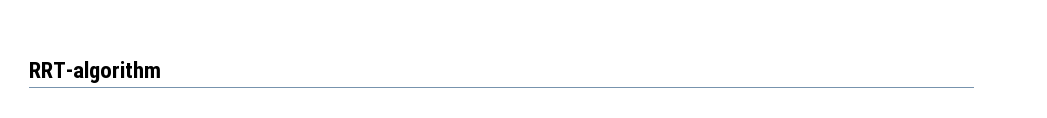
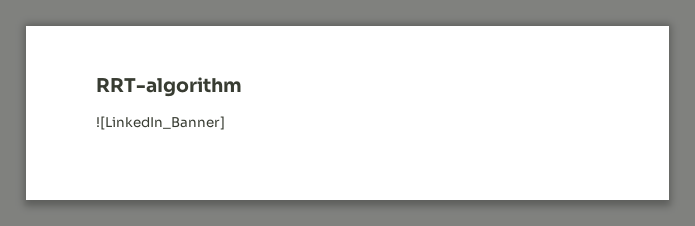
+ ![LinkedIn_Banner]

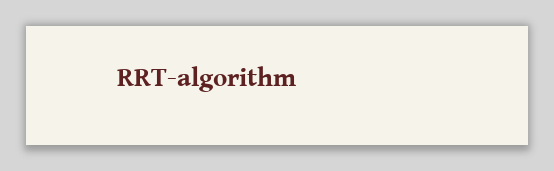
- ![LinkedIn_Banner]

